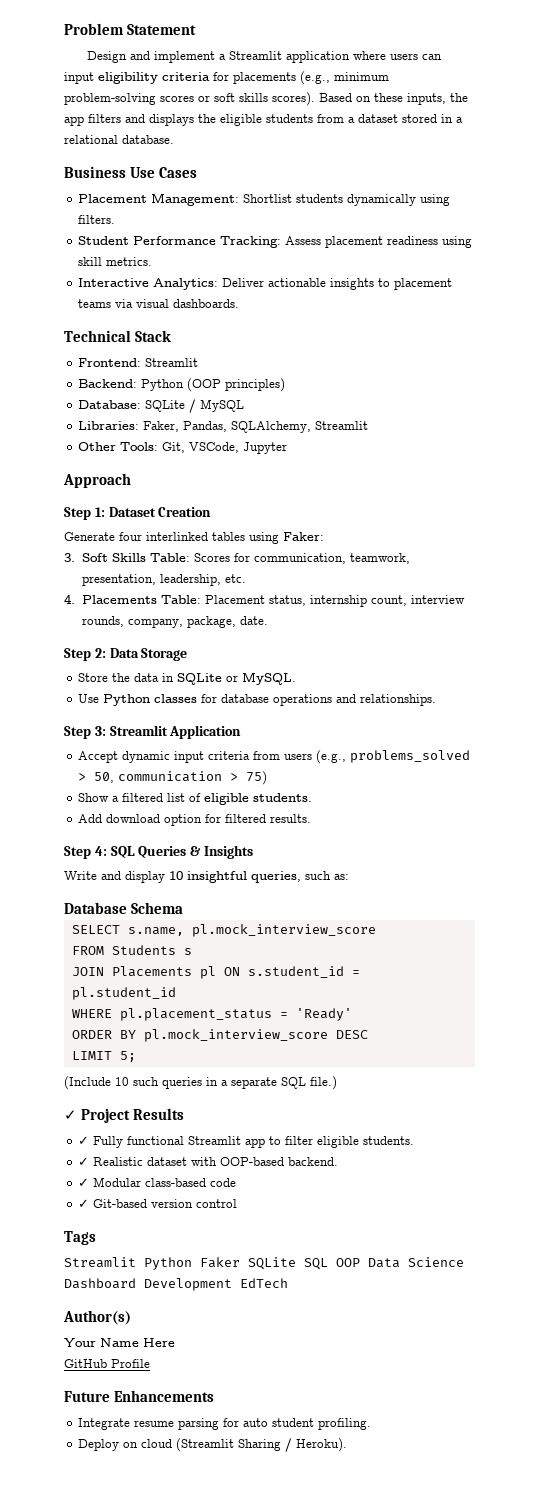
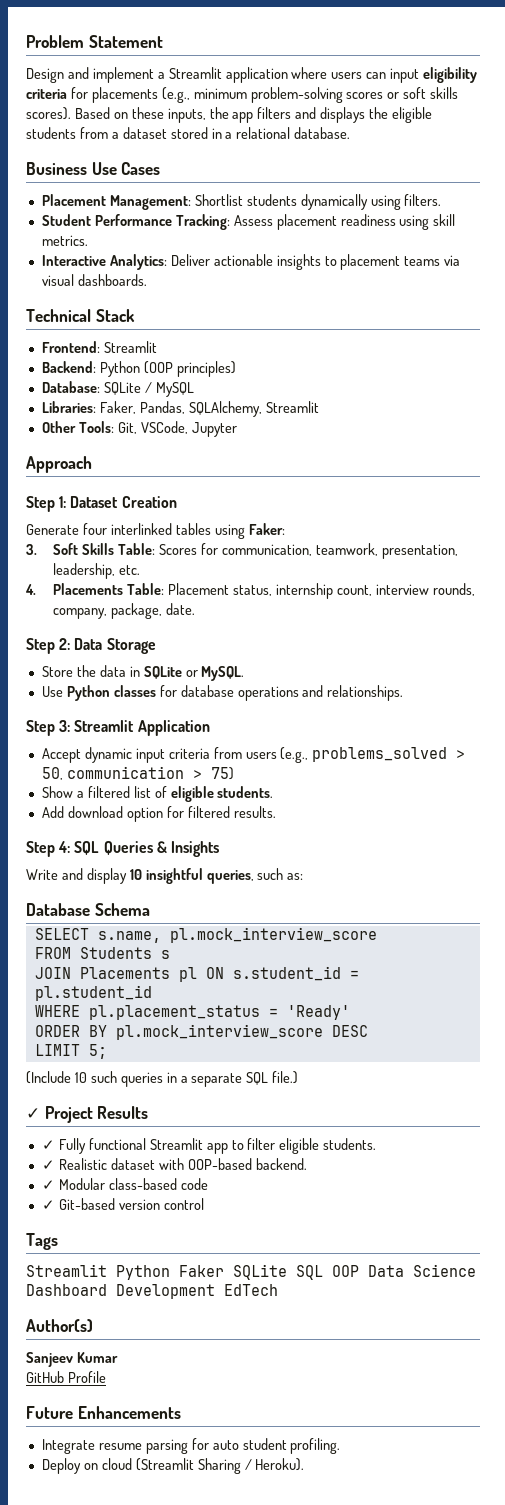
- Your Name Here
+ Sanjeev Kumar

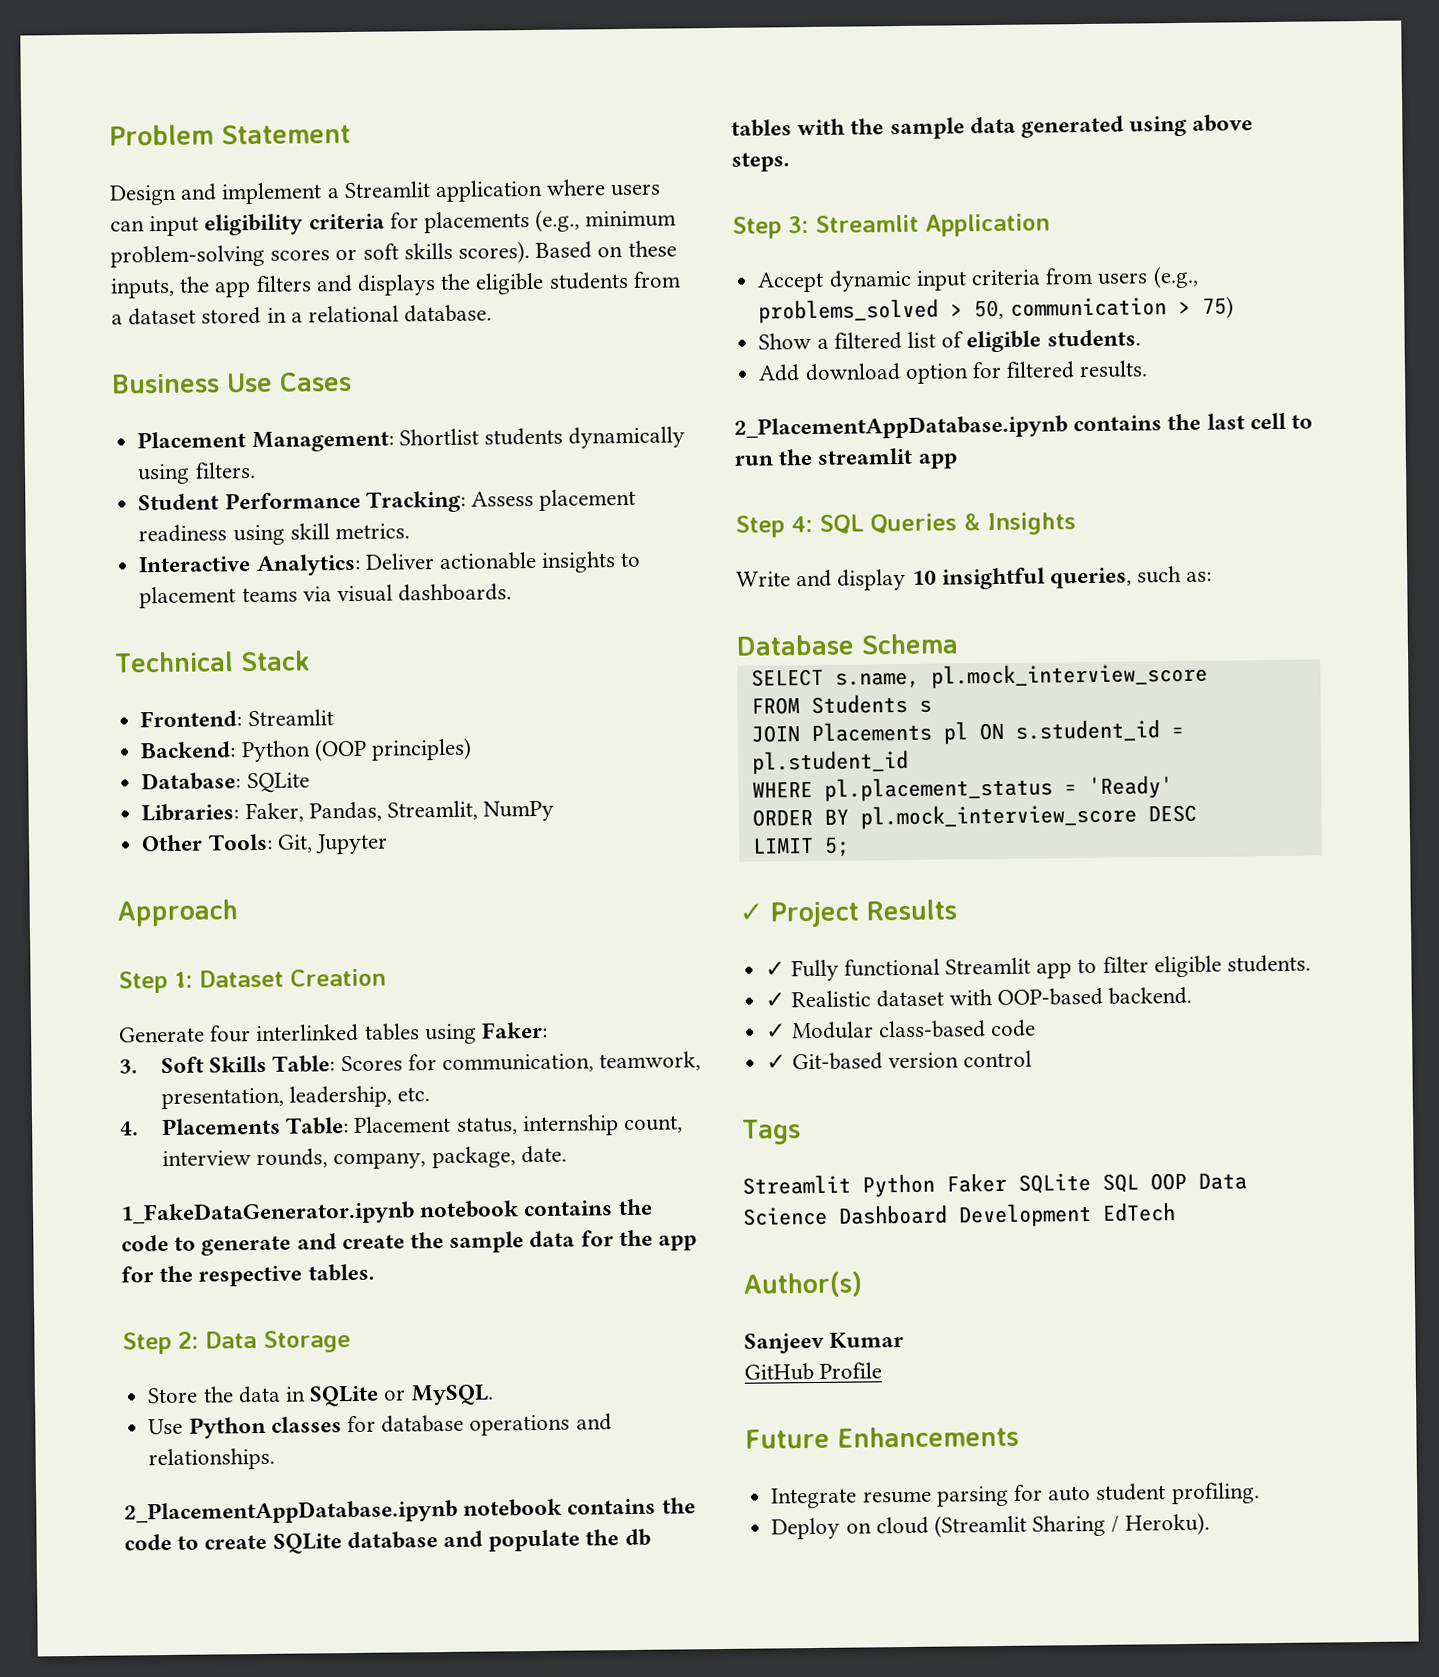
- Database: SQLite / MySQL
+ Database: SQLite
- Libraries: Faker, Pandas, SQLAlchemy, Streamlit
+ Libraries: Faker, Pandas, Streamlit, NumPy
- Other Tools: Git, VSCode, Jupyter
+ Other Tools: Git, Jupyter
+ 1_FakeDataGenerator.ipynb notebook contains the code to generate and create the sample data for the app for the respective tables.
+ 2_PlacementAppDatabase.ipynb notebook contains the code to create SQLite database and populate the db tables with the sample data generated using above steps.
+ 2_PlacementAppDatabase.ipynb contains the last cell to run the streamlit app
- (Include 10 such queries in a separate SQL file.)

